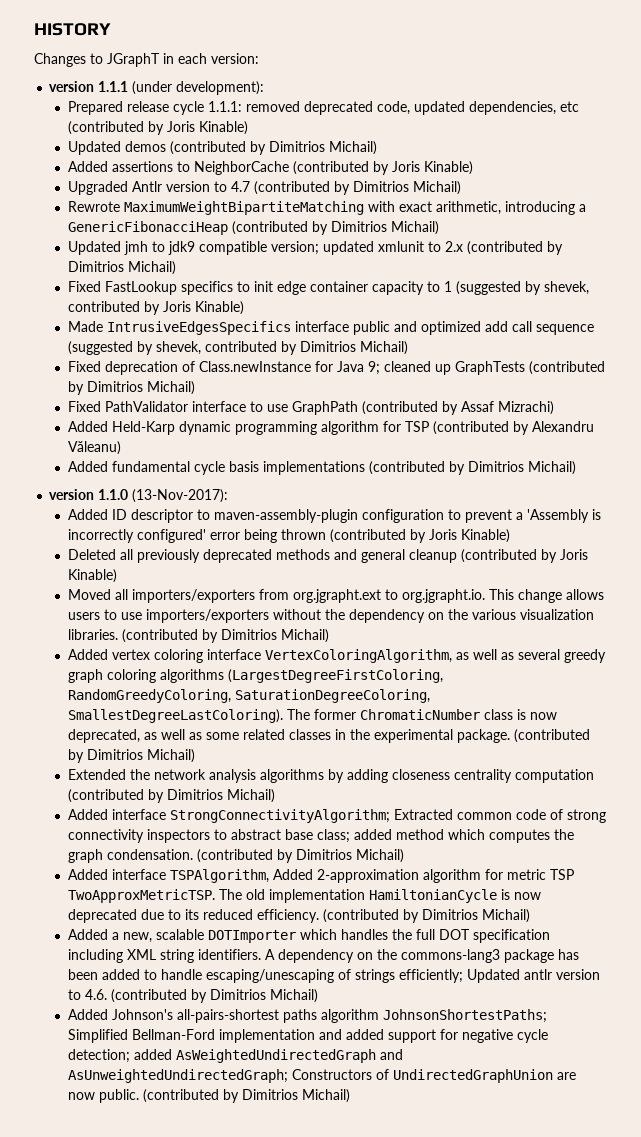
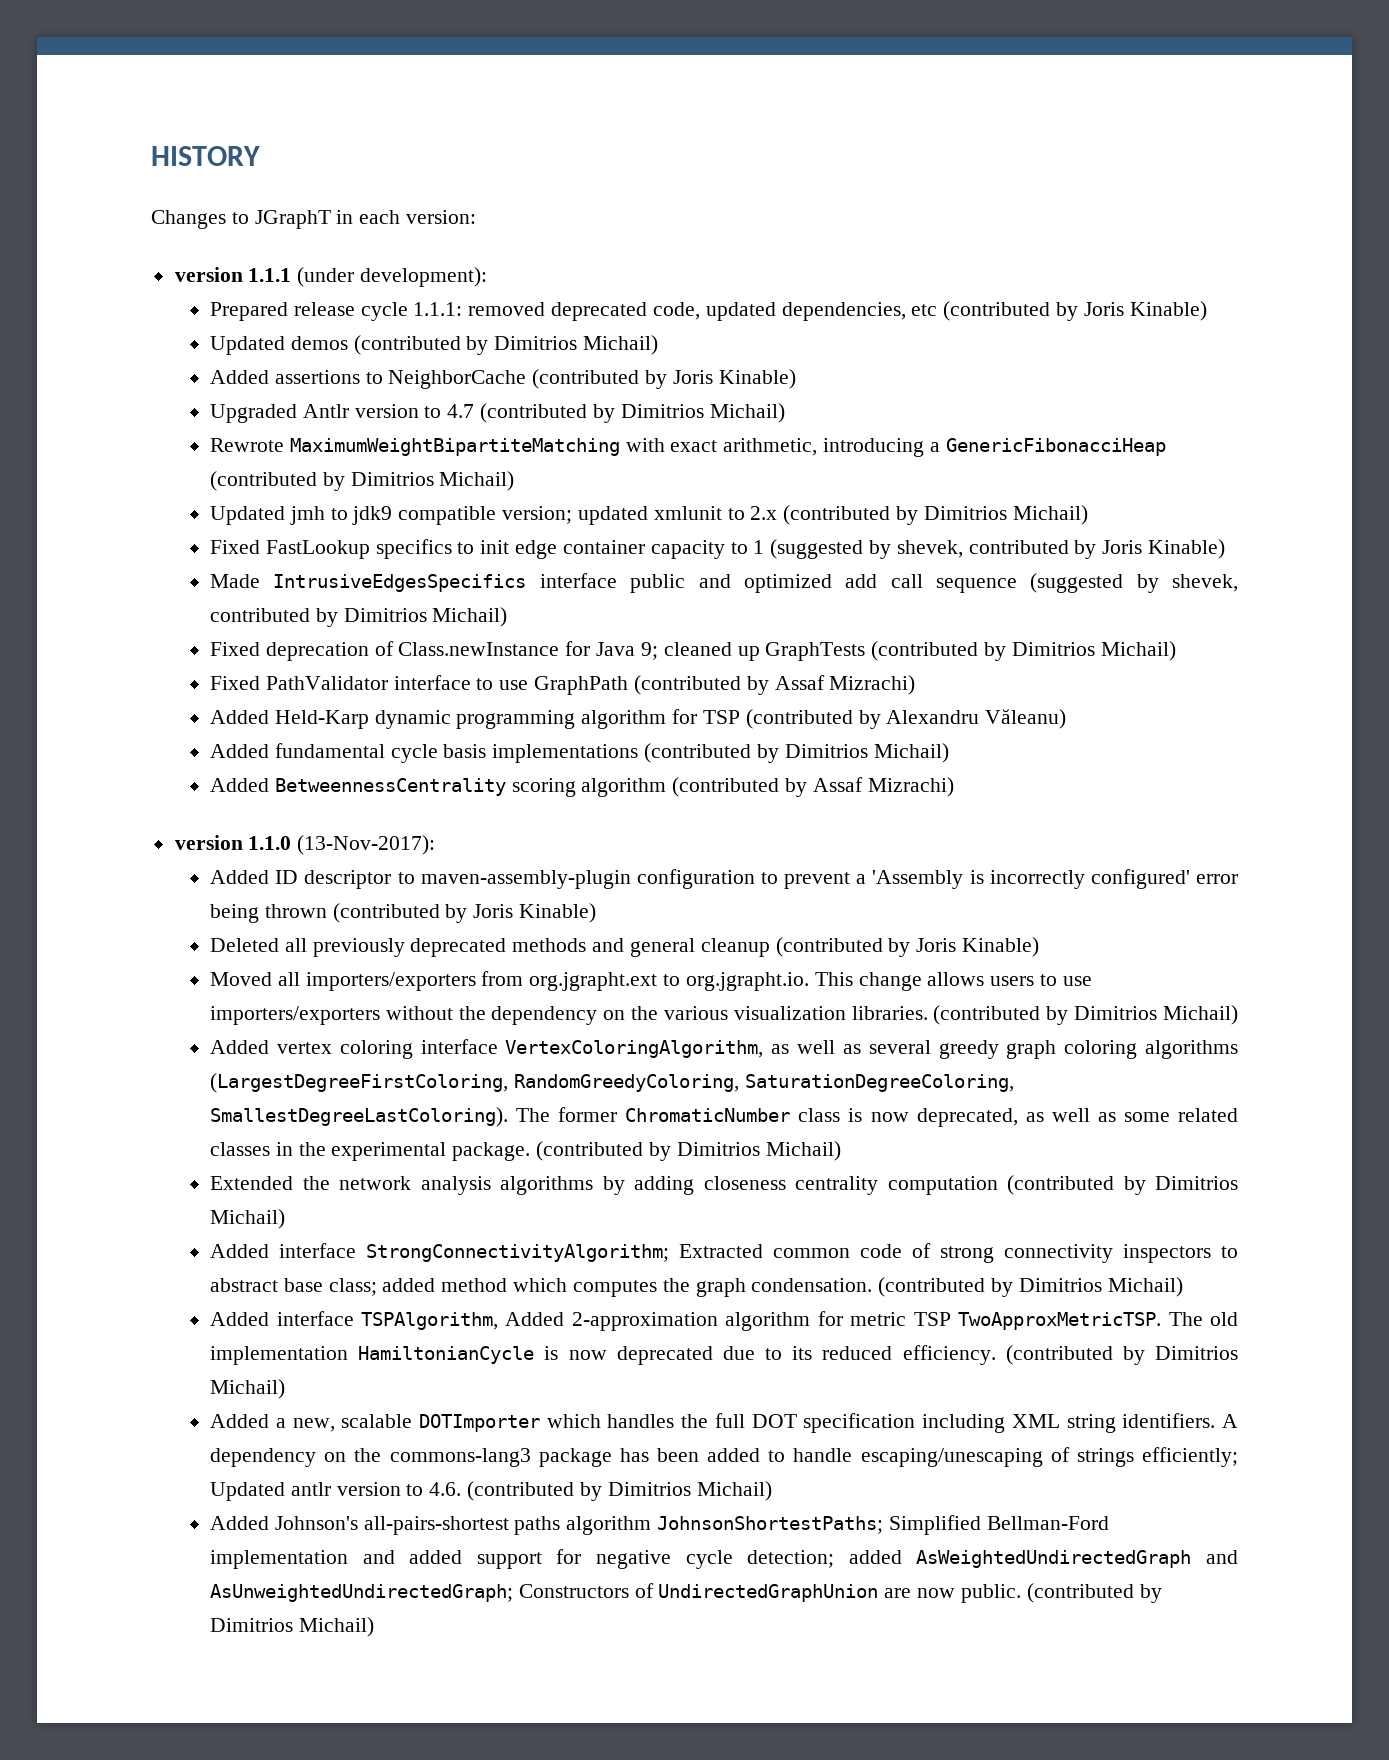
+ Added BetweennessCentrality scoring algorithm (contributed by Assaf Mizrachi)

